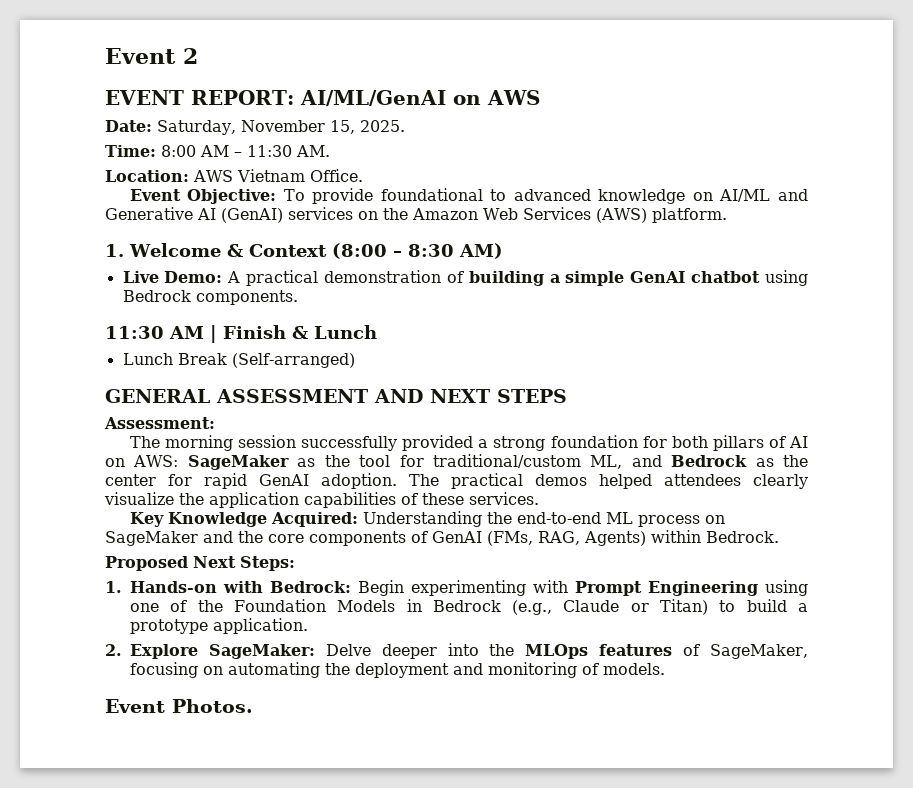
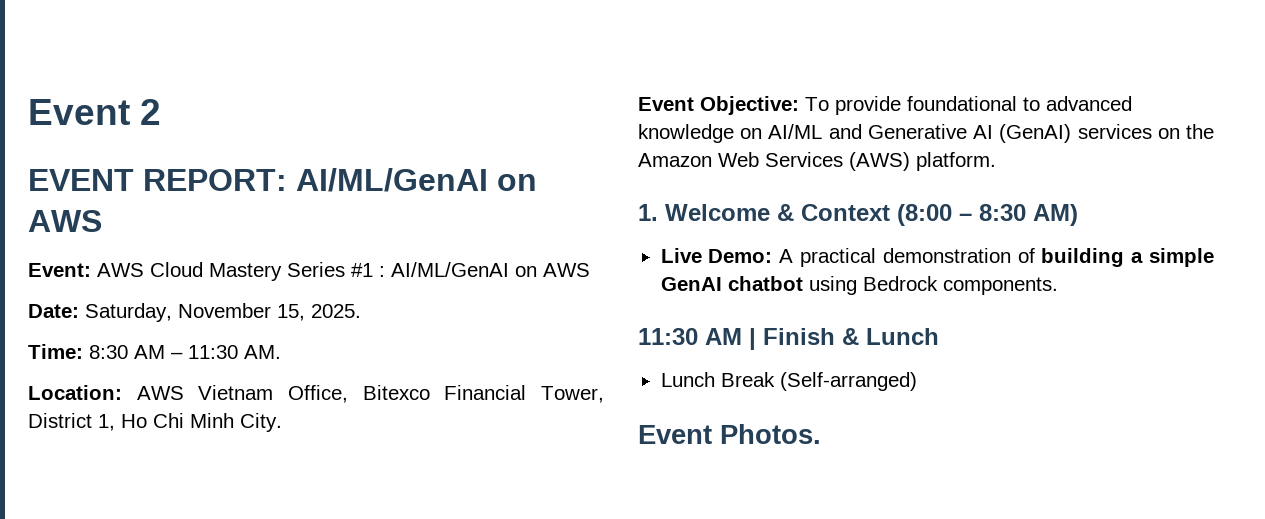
+ Event: AWS Cloud Mastery Series #1 : AI/ML/GenAI on AWS
- Time: 8:00 AM – 11:30 AM.
+ Time: 8:30 AM – 11:30 AM.
- Location: AWS Vietnam Office.
+ Location: AWS Vietnam Office, Bitexco Financial Tower, District 1, Ho Chi Minh City.
- GENERAL ASSESSMENT AND NEXT STEPS
- Assessment:
- The morning session successfully provided a strong foundation for both pillars of AI on AWS: SageMaker as the tool for traditional/custom ML, and Bedrock as the center for rapid GenAI adoption. The practical demos helped attendees clearly visualize the application capabilities of these services.
- Key Knowledge Acquired: Understanding the end-to-end ML process on SageMaker and the core components of GenAI (FMs, RAG, Agents) within Bedrock.
- Proposed Next Steps:
- 1. Hands-on with Bedrock: Begin experimenting with Prompt Engineering using one of the Foundation Models in Bedrock (e.g., Claude or Titan) to build a prototype application.
- 2. Explore SageMaker: Delve deeper into the MLOps features of SageMaker, focusing on automating the deployment and monitoring of models.

